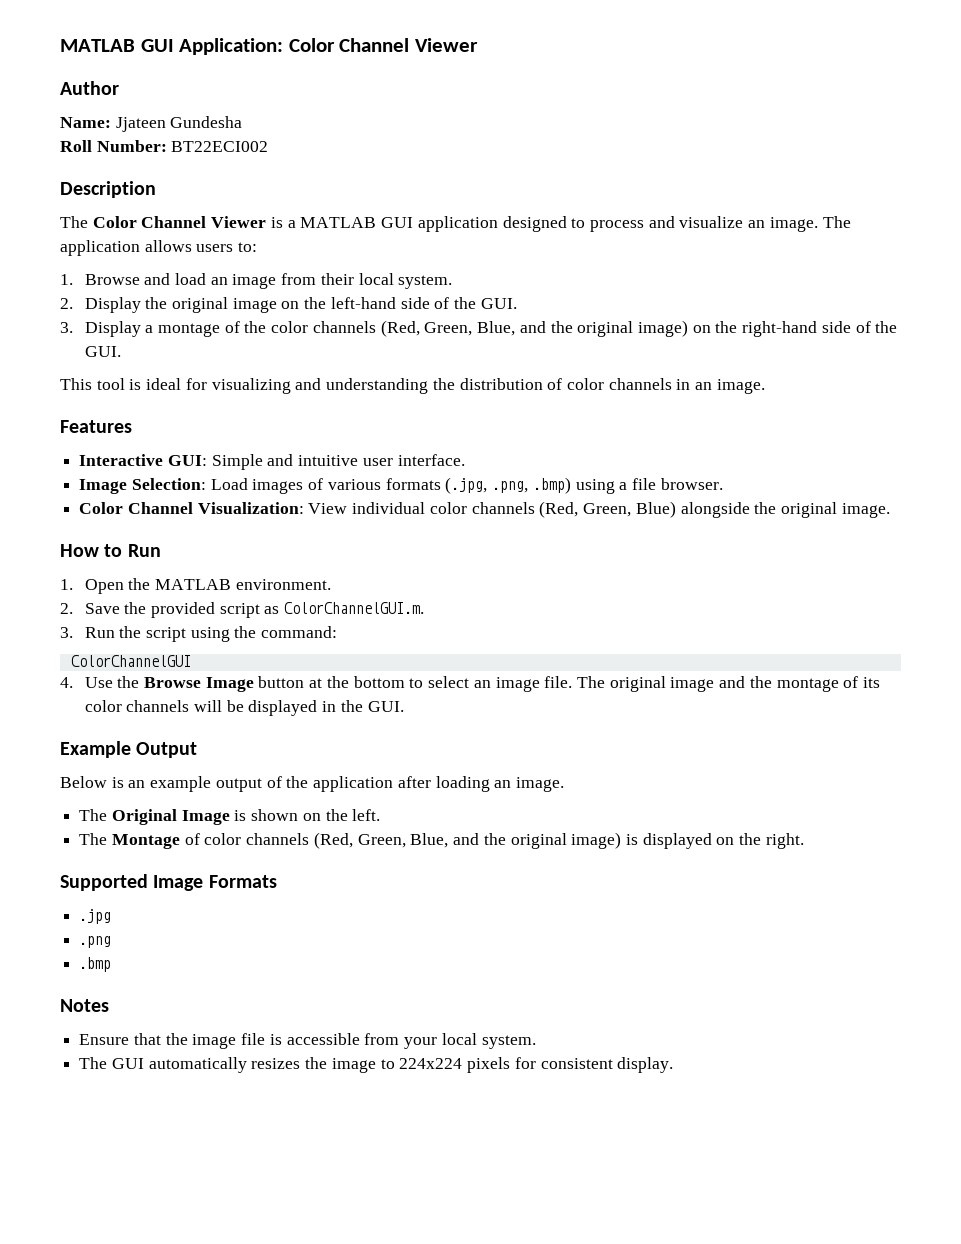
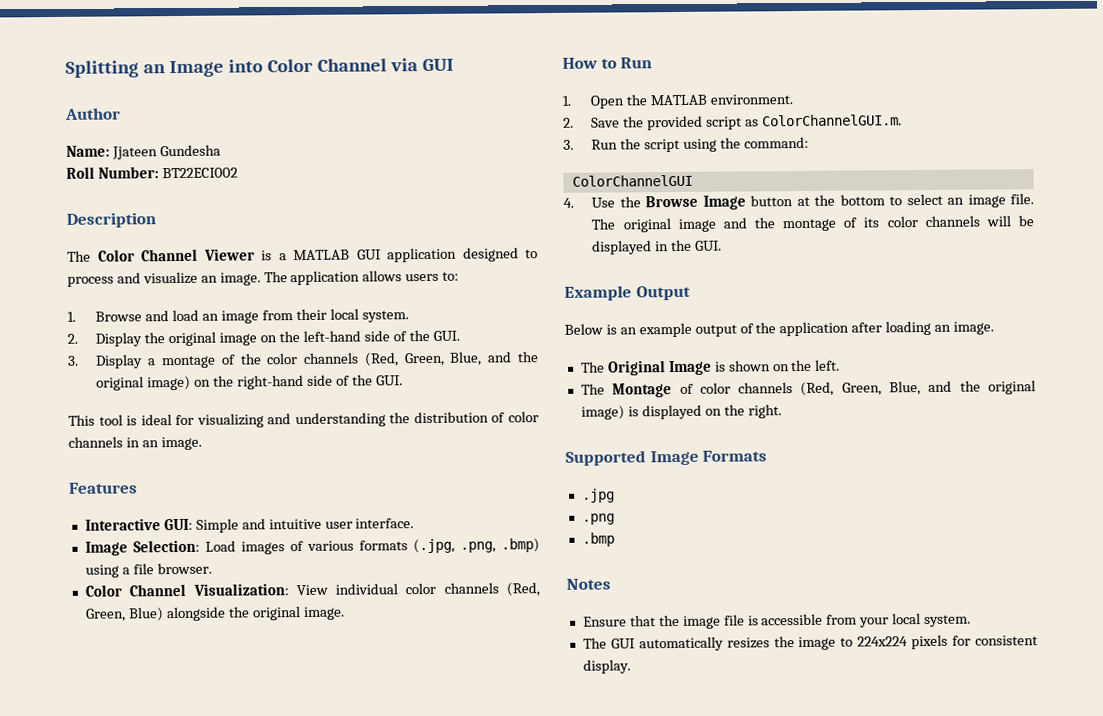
- MATLAB GUI Application: Color Channel Viewer
+ Splitting an Image into Color Channel via GUI

